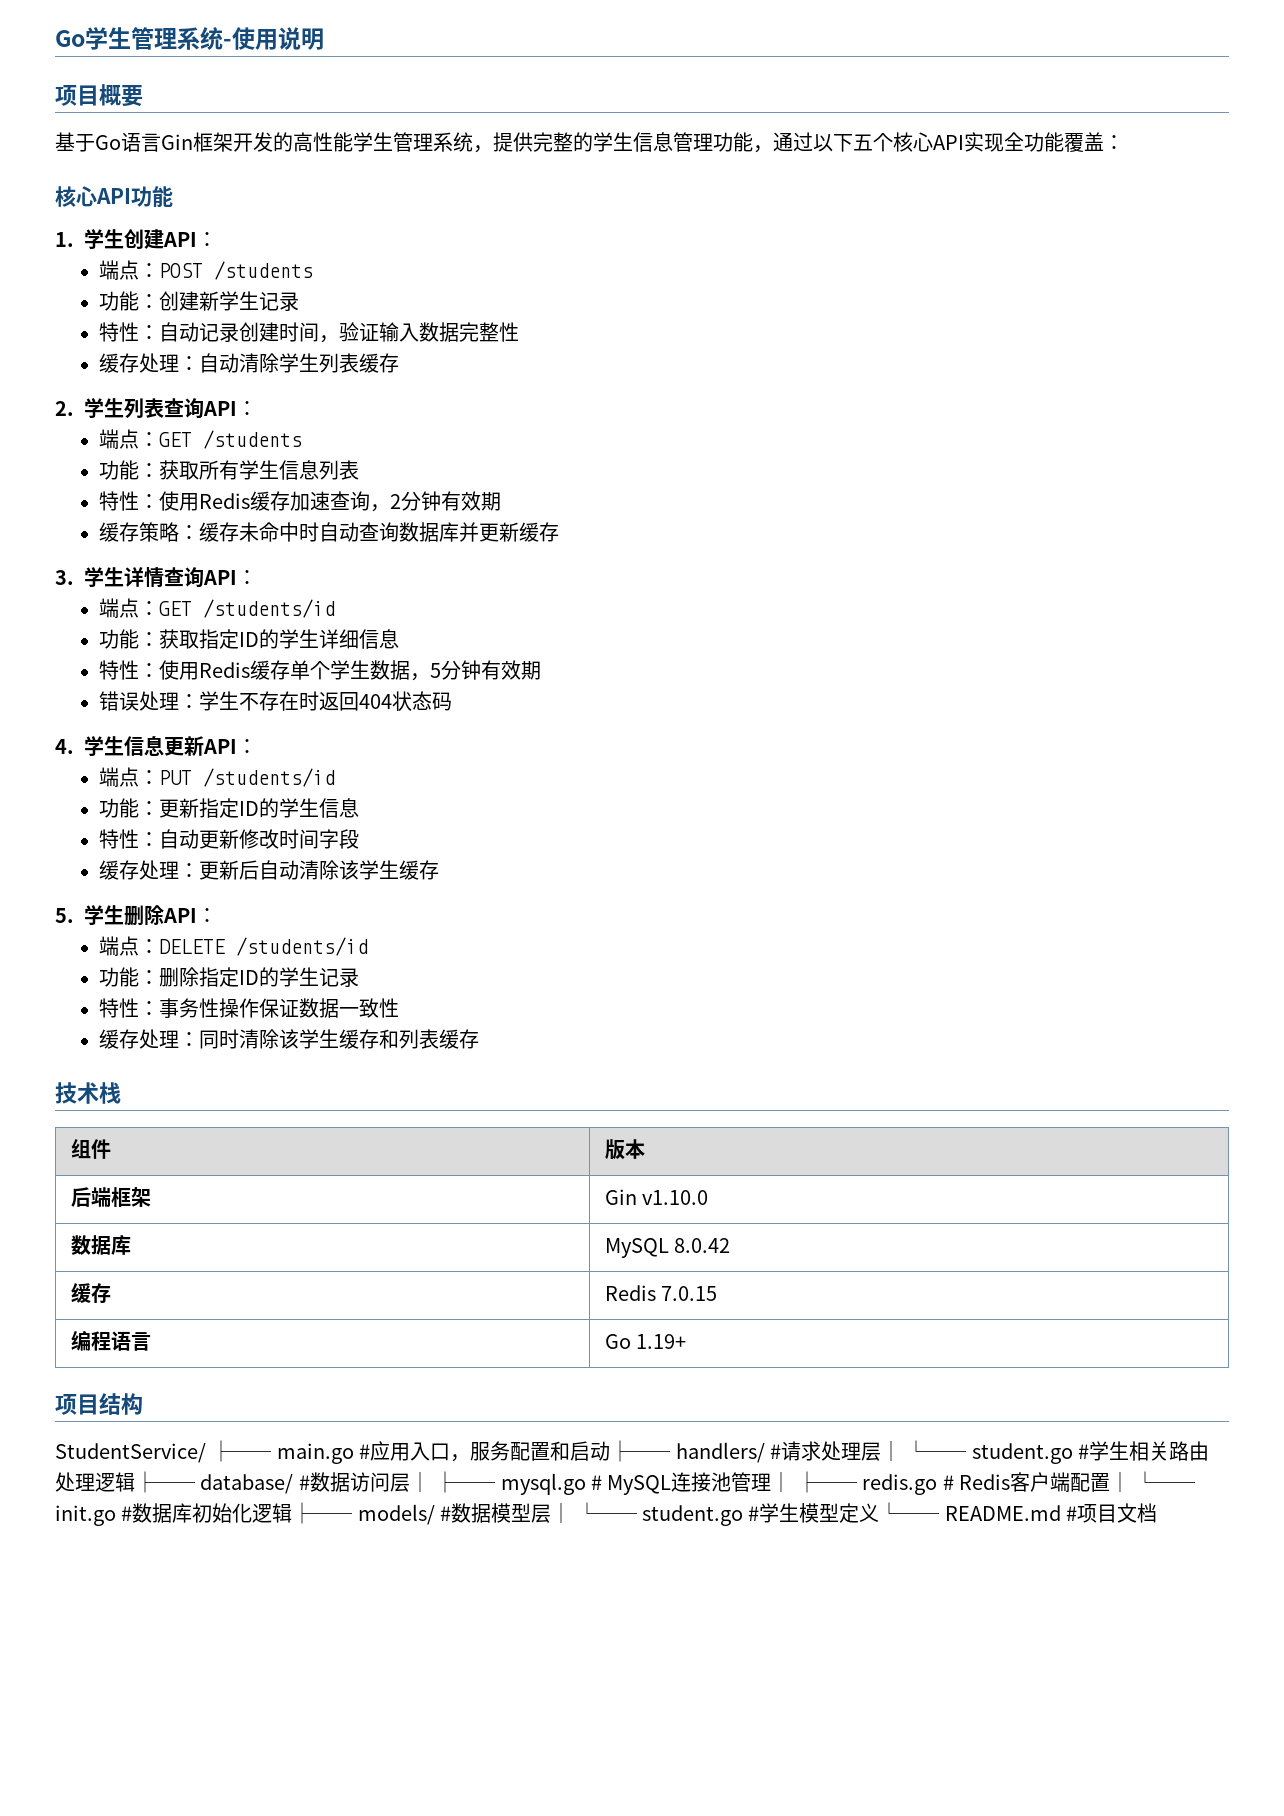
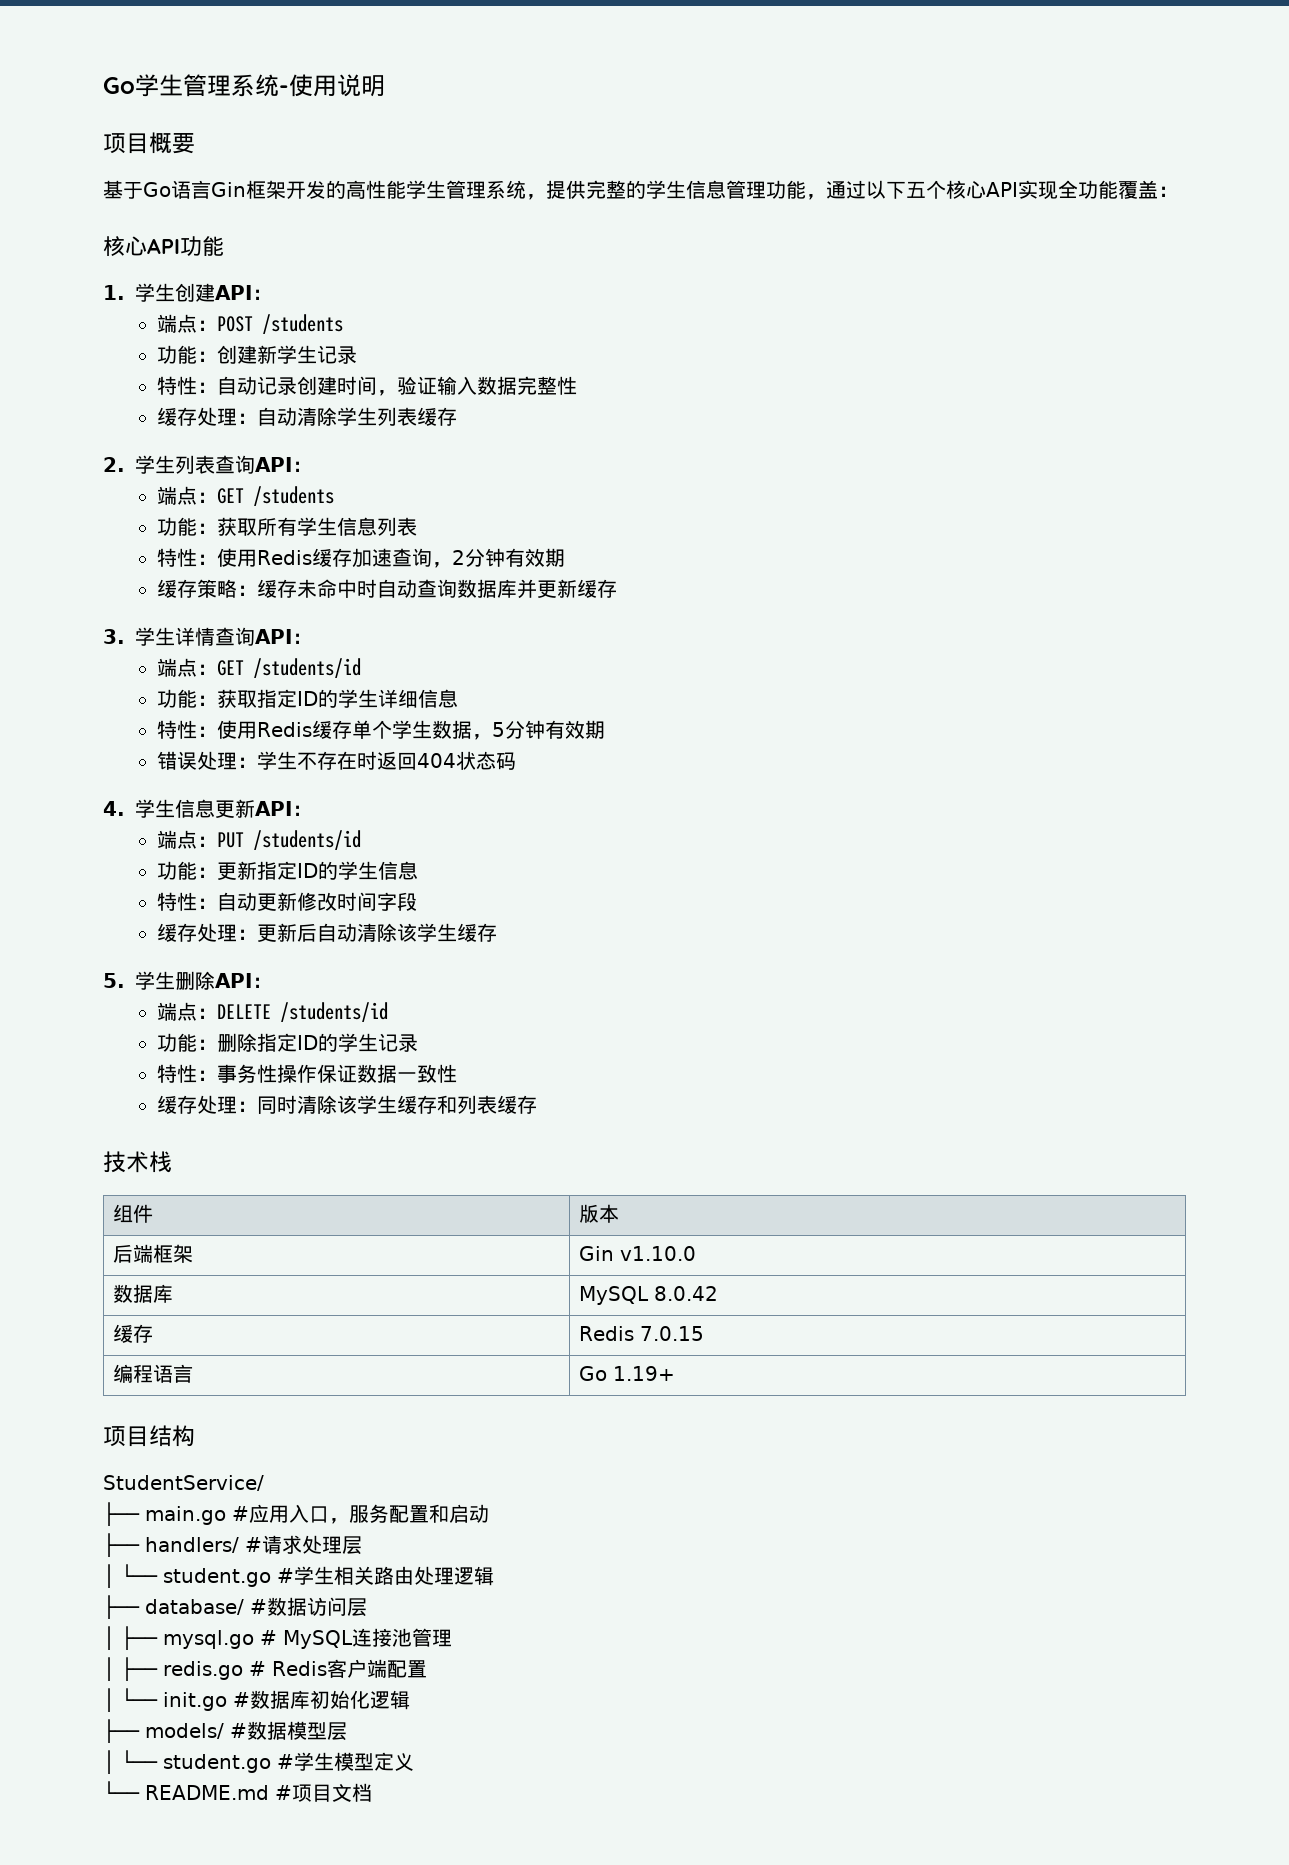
- StudentService/ ├── main.go #应用入口，服务配置和启动├── handlers/ #请求处理层│ └── student.go #学生相关路由处理逻辑├── database/ #数据访问层│ ├── mysql.go # MySQL连接池管理│ ├── redis.go # Redis客户端配置│ └── init.go #数据库初始化逻辑├── models/ #数据模型层│ └── student.go #学生模型定义└── README.md #项目文档
+ StudentService/
+ ├── main.go #应用入口，服务配置和启动
+ ├── handlers/ #请求处理层
+ │ └── student.go #学生相关路由处理逻辑
+ ├── database/ #数据访问层
+ │ ├── mysql.go # MySQL连接池管理
+ │ ├── redis.go # Redis客户端配置
+ │ └── init.go #数据库初始化逻辑
+ ├── models/ #数据模型层
+ │ └── student.go #学生模型定义
+ └── README.md #项目文档

